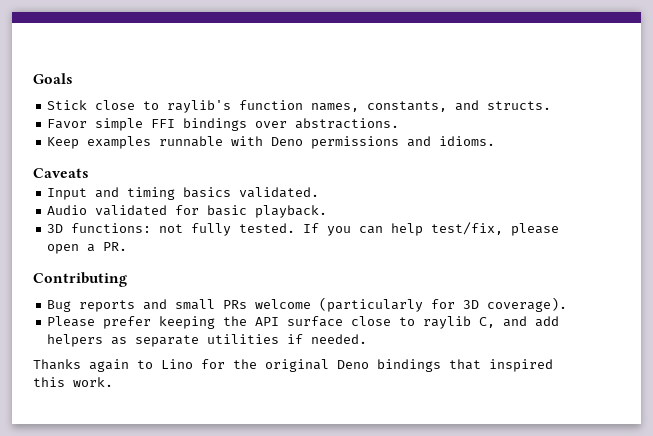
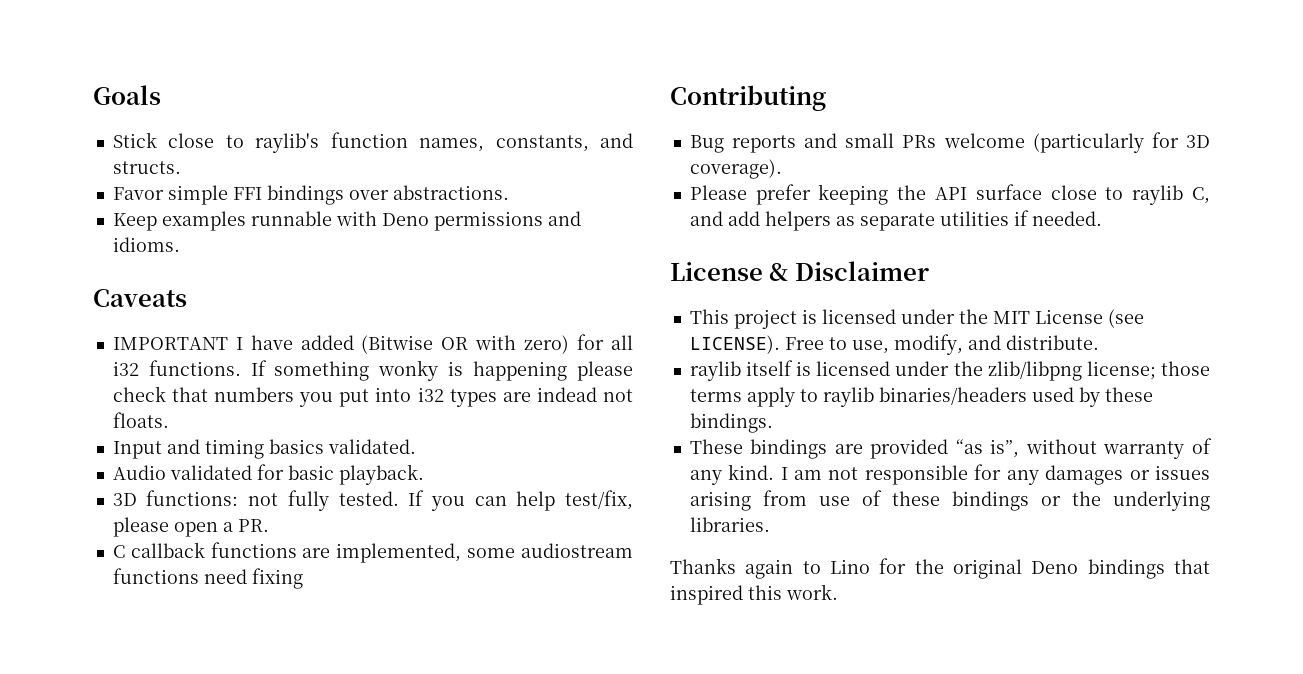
+ IMPORTANT I have added (Bitwise OR with zero) for all i32 functions. If something wonky is happening please check that numbers you put into i32 types are indead not floats.
+ C callback functions are implemented, some audiostream functions need fixing
+ License & Disclaimer
+ This project is licensed under the MIT License (see LICENSE). Free to use, modify, and distribute.
+ raylib itself is licensed under the zlib/libpng license; those terms apply to raylib binaries/headers used by these bindings.
+ These bindings are provided “as is”, without warranty of any kind. I am not responsible for any damages or issues arising from use of these bindings or the underlying libraries.

